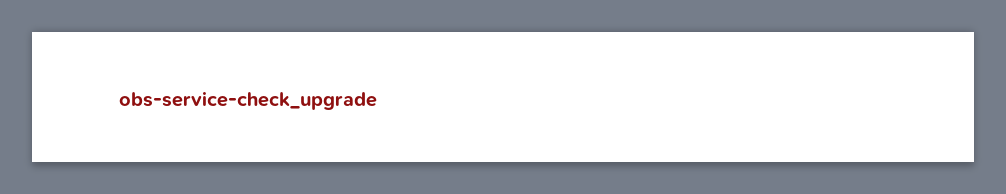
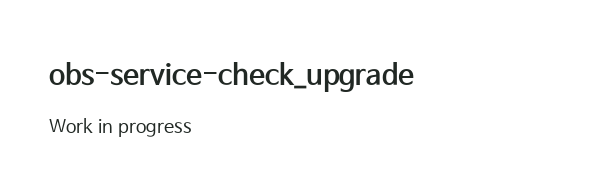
+ Work in progress

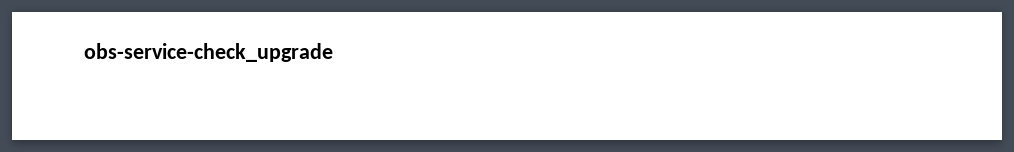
- Work in progress

